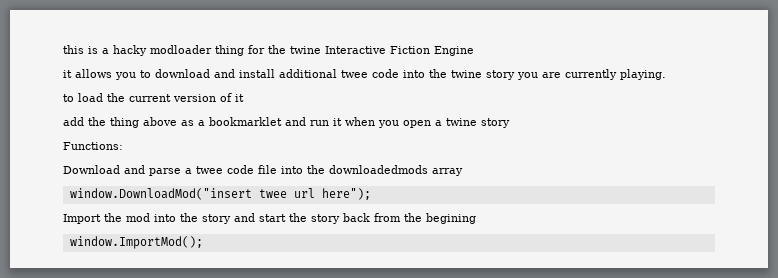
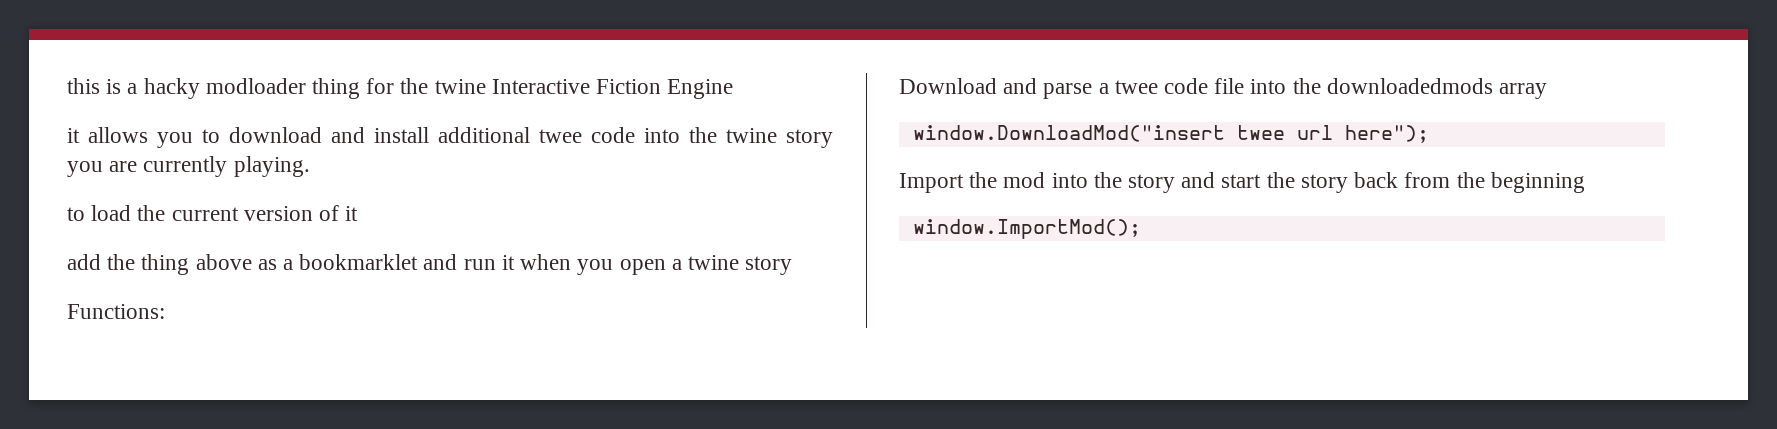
- Import the mod into the story and start the story back from the begining
+ Import the mod into the story and start the story back from the beginning

